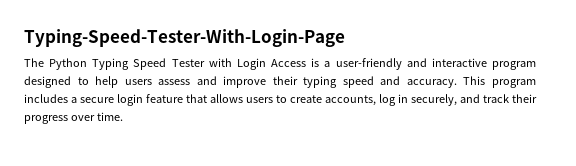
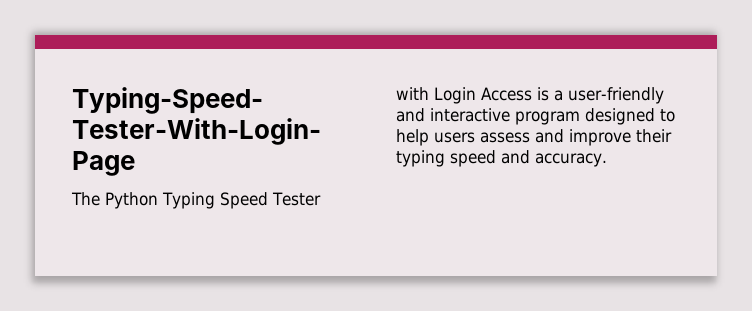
- This program includes a secure login feature that allows users to create accounts, log in securely, and track their progress over time.

